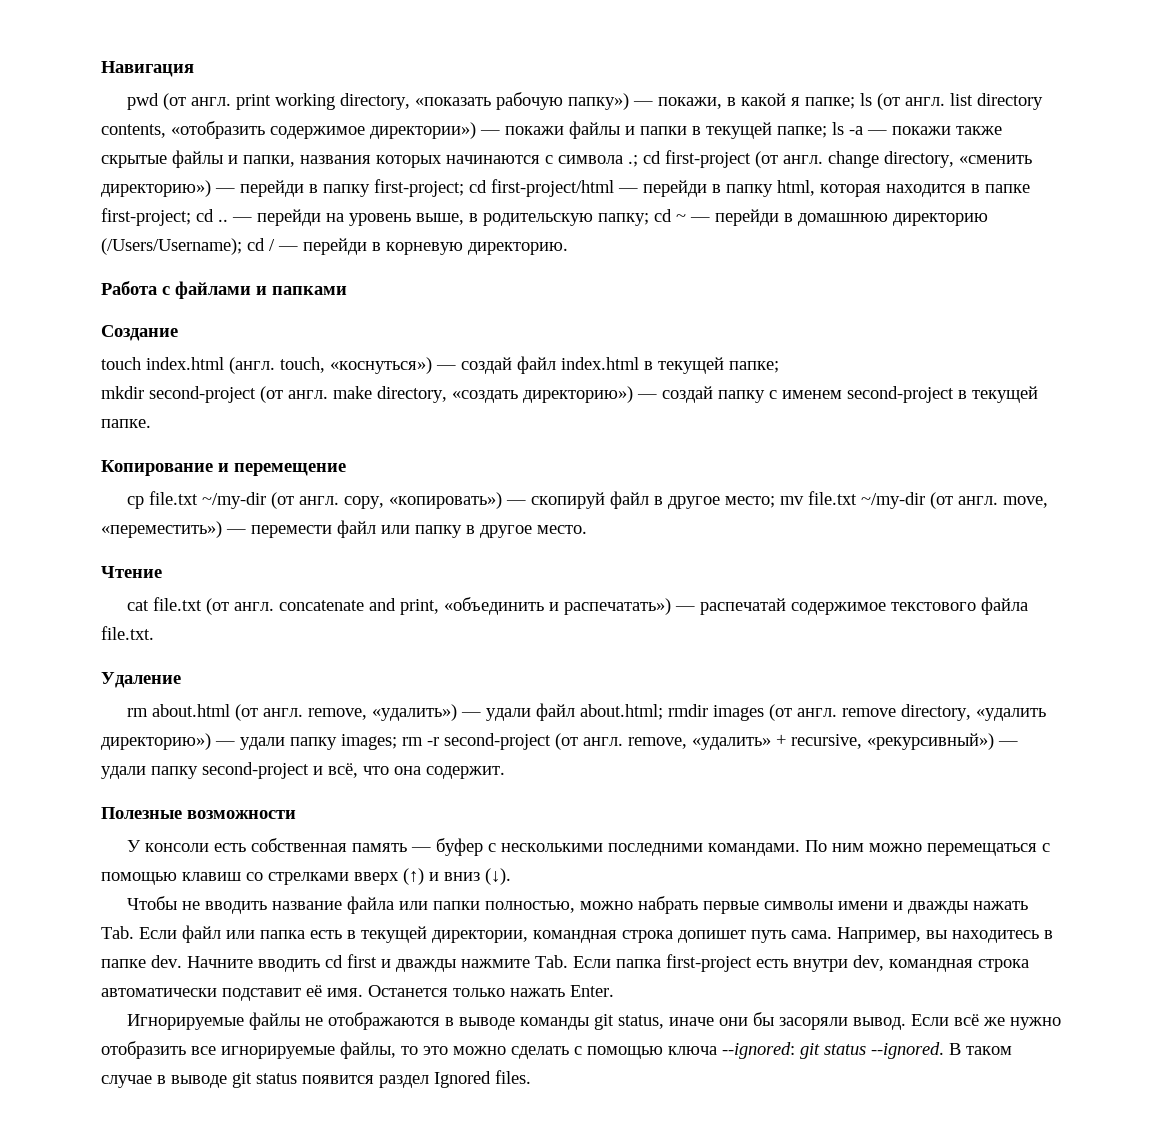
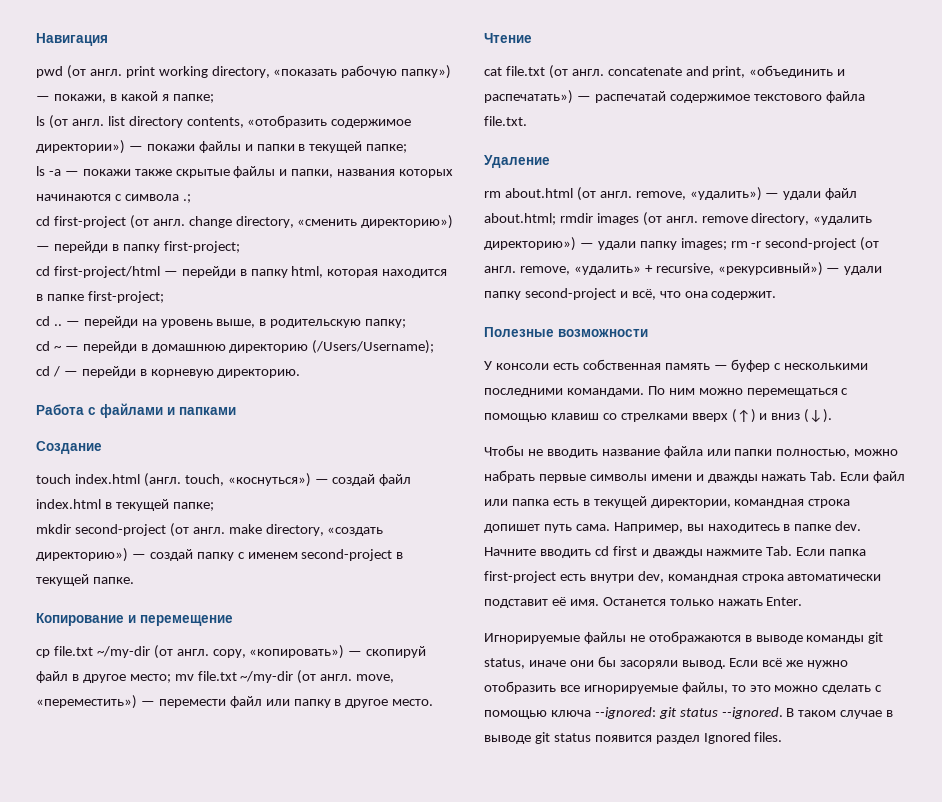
- pwd (от англ. print working directory, «показать рабочую папку») — покажи, в какой я папке; ls (от англ. list directory contents, «отобразить содержимое директории») — покажи файлы и папки в текущей папке; ls -a — покажи также скрытые файлы и папки, названия которых начинаются с символа .; cd first-project (от англ. change directory, «сменить директорию») — перейди в папку first-project; cd first-project/html — перейди в папку html, которая находится в папке first-project; cd ..
+ pwd (от англ. print working directory, «показать рабочую папку») — покажи, в какой я папке;
+ ls (от англ. list directory contents, «отобразить содержимое директории») — покажи файлы и папки в текущей папке;
+ ls -a — покажи также скрытые файлы и папки, названия которых начинаются с символа .;
+ cd first-project (от англ. change directory, «сменить директорию») — перейди в папку first-project;
+ cd first-project/html — перейди в папку html, которая находится в папке first-project;
+ cd ..
- — перейди на уровень выше, в родительскую папку; cd ~ — перейди в домашнюю директорию (/Users/Username); cd / — перейди в корневую директорию.
+ — перейди на уровень выше, в родительскую папку;
+ cd ~ — перейди в домашнюю директорию (/Users/Username);
+ cd / — перейди в корневую директорию.

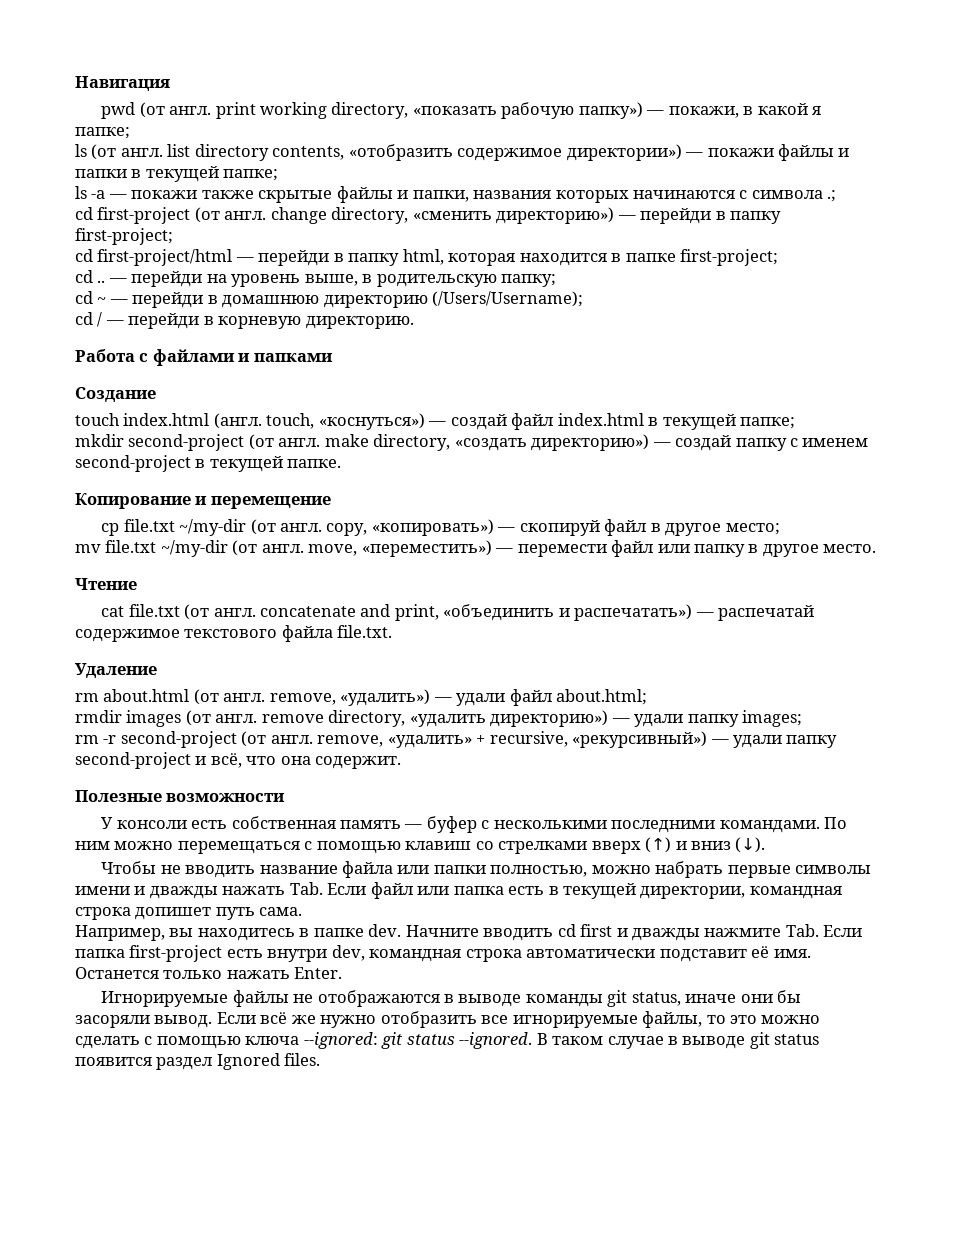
- cp file.txt ~/my-dir (от англ. copy, «копировать») — скопируй файл в другое место; mv file.txt ~/my-dir (от англ. move, «переместить») — перемести файл или папку в другое место.
+ cp file.txt ~/my-dir (от англ. copy, «копировать») — скопируй файл в другое место;
+ mv file.txt ~/my-dir (от англ. move, «переместить») — перемести файл или папку в другое место.
- rm about.html (от англ. remove, «удалить») — удали файл about.html; rmdir images (от англ. remove directory, «удалить директорию») — удали папку images; rm -r second-project (от англ. remove, «удалить» + recursive, «рекурсивный») — удали папку second-project и всё, что она содержит.
+ rm about.html (от англ. remove, «удалить») — удали файл about.html;
+ rmdir images (от англ. remove directory, «удалить директорию») — удали папку images;
+ rm -r second-project (от англ. remove, «удалить» + recursive, «рекурсивный») — удали папку second-project и всё, что она содержит.
- Чтобы не вводить название файла или папки полностью, можно набрать первые символы имени и дважды нажать Tab. Если файл или папка есть в текущей директории, командная строка допишет путь сама. Например, вы находитесь в папке dev.
+ Чтобы не вводить название файла или папки полностью, можно набрать первые символы имени и дважды нажать Tab. Если файл или папка есть в текущей директории, командная строка допишет путь сама.
+ Например, вы находитесь в папке dev.

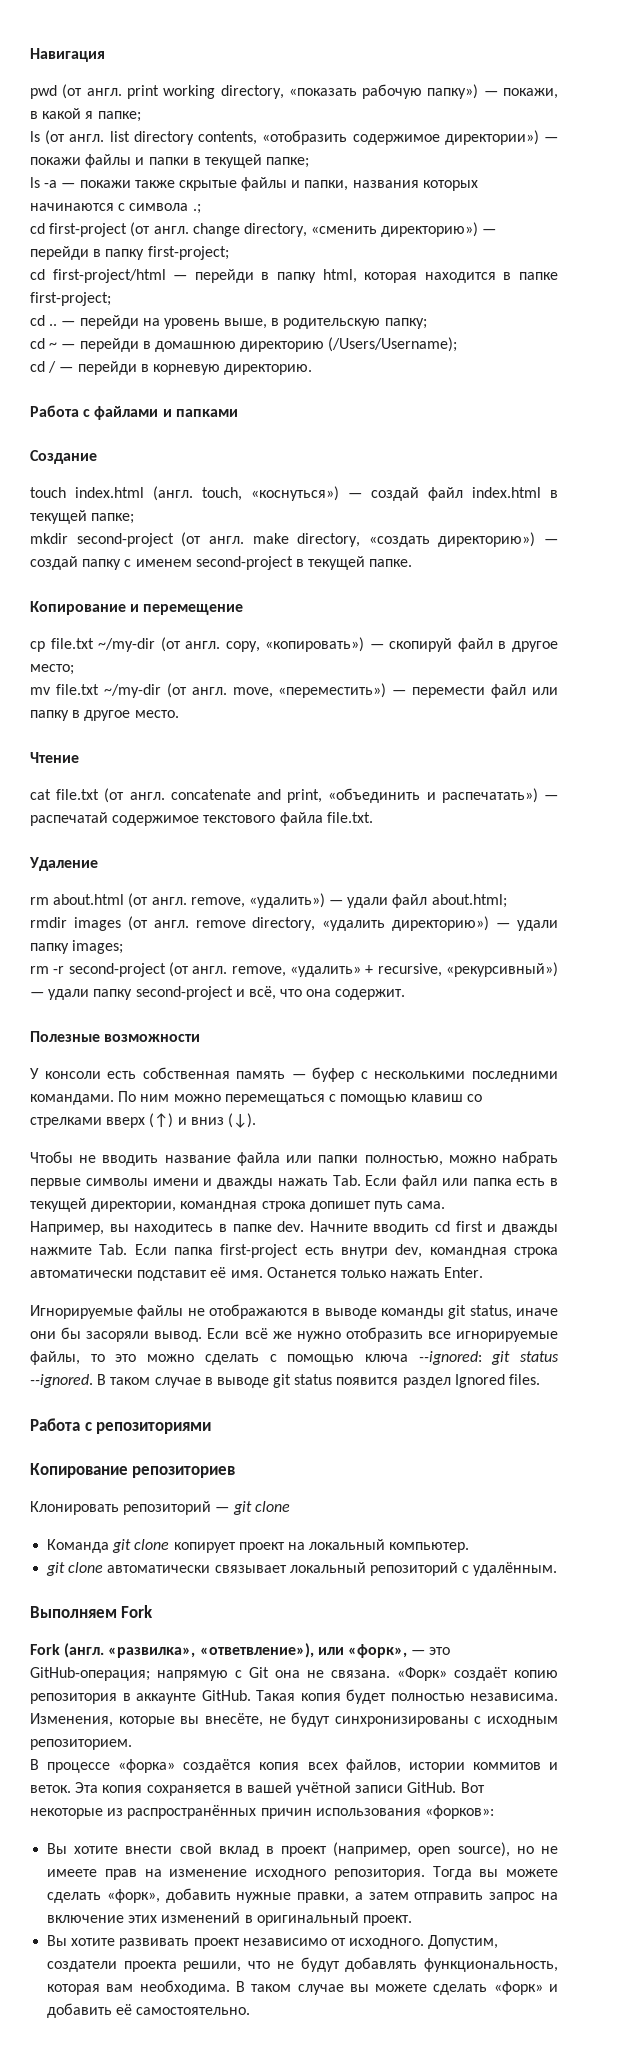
+ Работа с репозиториями
+ Копирование репозиториев
+ Клонировать репозиторий — git clone
+ Команда git clone копирует проект на локальный компьютер.
+ git clone автоматически связывает локальный репозиторий с удалённым.
+ Выполняем Fork
+ Fork (англ. «развилка», «ответвление»), или «форк», — это GitHub-операция; напрямую с Git она не связана. «Форк» создаёт копию репозитория в аккаунте GitHub. Такая копия будет полностью независима. Изменения, которые вы внесёте, не будут синхронизированы с исходным репозиторием.
+ В процессе «форка» создаётся копия всех файлов, истории коммитов и веток. Эта копия сохраняется в вашей учётной записи GitHub. Вот некоторые из распространённых причин использования «форков»:
+ Вы хотите внести свой вклад в проект (например, open source), но не имеете прав на изменение исходного репозитория. Тогда вы можете сделать «форк», добавить нужные правки, а затем отправить запрос на включение этих изменений в оригинальный проект.
+ Вы хотите развивать проект независимо от исходного. Допустим, создатели проекта решили, что не будут добавлять функциональность, которая вам необходима. В таком случае вы можете сделать «форк» и добавить её самостоятельно.

